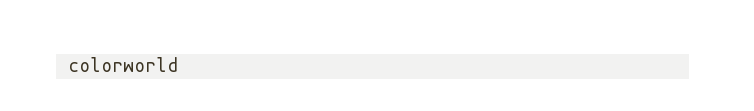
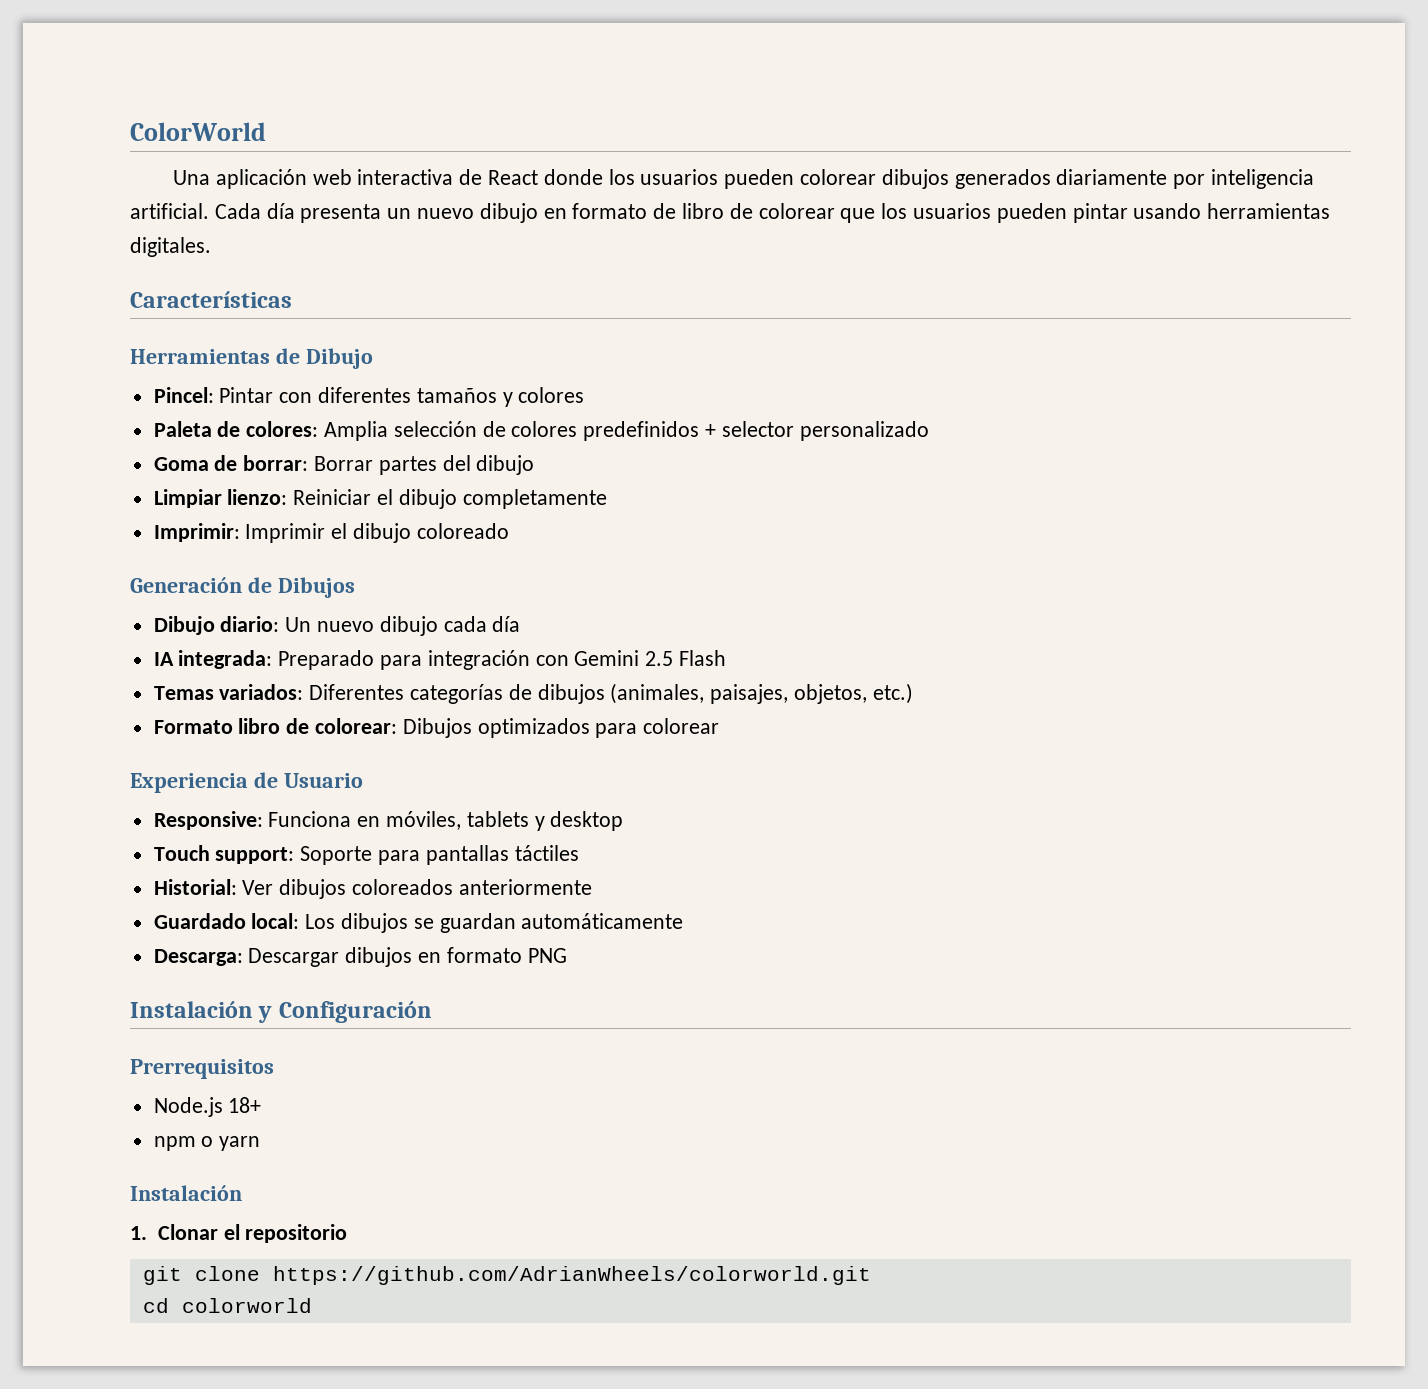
- colorworld
+ ColorWorld
+ Una aplicación web interactiva de React donde los usuarios pueden colorear dibujos generados diariamente por inteligencia artificial. Cada día presenta un nuevo dibujo en formato de libro de colorear que los usuarios pueden pintar usando herramientas digitales.
+ Características
+ Herramientas de Dibujo
+ Pincel: Pintar con diferentes tamaños y colores
+ Paleta de colores: Amplia selección de colores predefinidos + selector personalizado
+ Goma de borrar: Borrar partes del dibujo
+ Limpiar lienzo: Reiniciar el dibujo completamente
+ Imprimir: Imprimir el dibujo coloreado
+ Generación de Dibujos
+ Dibujo diario: Un nuevo dibujo cada día
+ IA integrada: Preparado para integración con Gemini 2.5 Flash
+ Temas variados: Diferentes categorías de dibujos (animales, paisajes, objetos, etc.)
+ Formato libro de colorear: Dibujos optimizados para colorear
+ Experiencia de Usuario
+ Responsive: Funciona en móviles, tablets y desktop
+ Touch support: Soporte para pantallas táctiles
+ Historial: Ver dibujos coloreados anteriormente
+ Guardado local: Los dibujos se guardan automáticamente
+ Descarga: Descargar dibujos en formato PNG
+ Instalación y Configuración
+ Prerrequisitos
+ Node.js 18+
+ npm o yarn
+ Instalación
+ 1. Clonar el repositorio
+ git clone https://github.com/AdrianWheels/colorworld.git
+ cd colorworld

